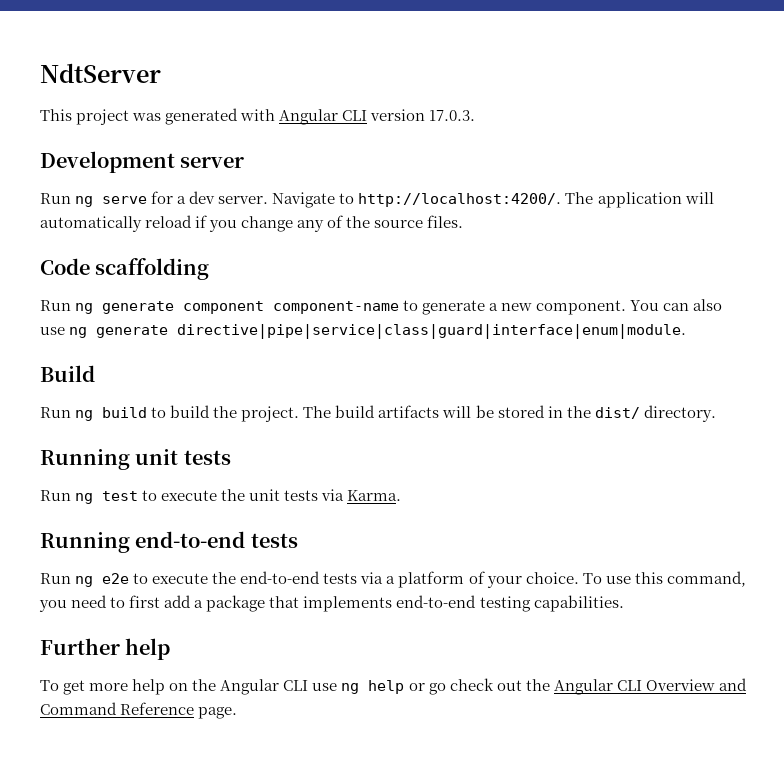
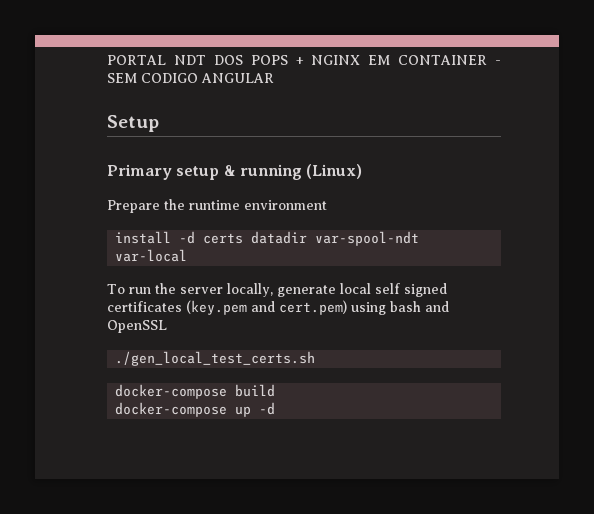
- NdtServer
- This project was generated with Angular CLI version 17.0.3.
- Development server
- Run ng serve for a dev server. Navigate to http://localhost:4200/. The application will automatically reload if you change any of the source files.
- Code scaffolding
- Run ng generate component component-name to generate a new component. You can also use ng generate directive|pipe|service|class|guard|interface|enum|module.
- Build
- Run ng build to build the project. The build artifacts will be stored in the dist/ directory.
- Running unit tests
- Run ng test to execute the unit tests via Karma.
- Running end-to-end tests
- Run ng e2e to execute the end-to-end tests via a platform of your choice. To use this command, you need to first add a package that implements end-to-end testing capabilities.
- Further help
- To get more help on the Angular CLI use ng help or go check out the Angular CLI Overview and Command Reference page.
+ PORTAL NDT DOS POPS + NGINX EM CONTAINER - SEM CODIGO ANGULAR
+ Setup
+ Primary setup & running (Linux)
+ Prepare the runtime environment
+ install -d certs datadir var-spool-ndt var-local
+ To run the server locally, generate local self signed certificates (key.pem and cert.pem) using bash and OpenSSL
+ ./gen_local_test_certs.sh
+ docker-compose build
+ docker-compose up -d

